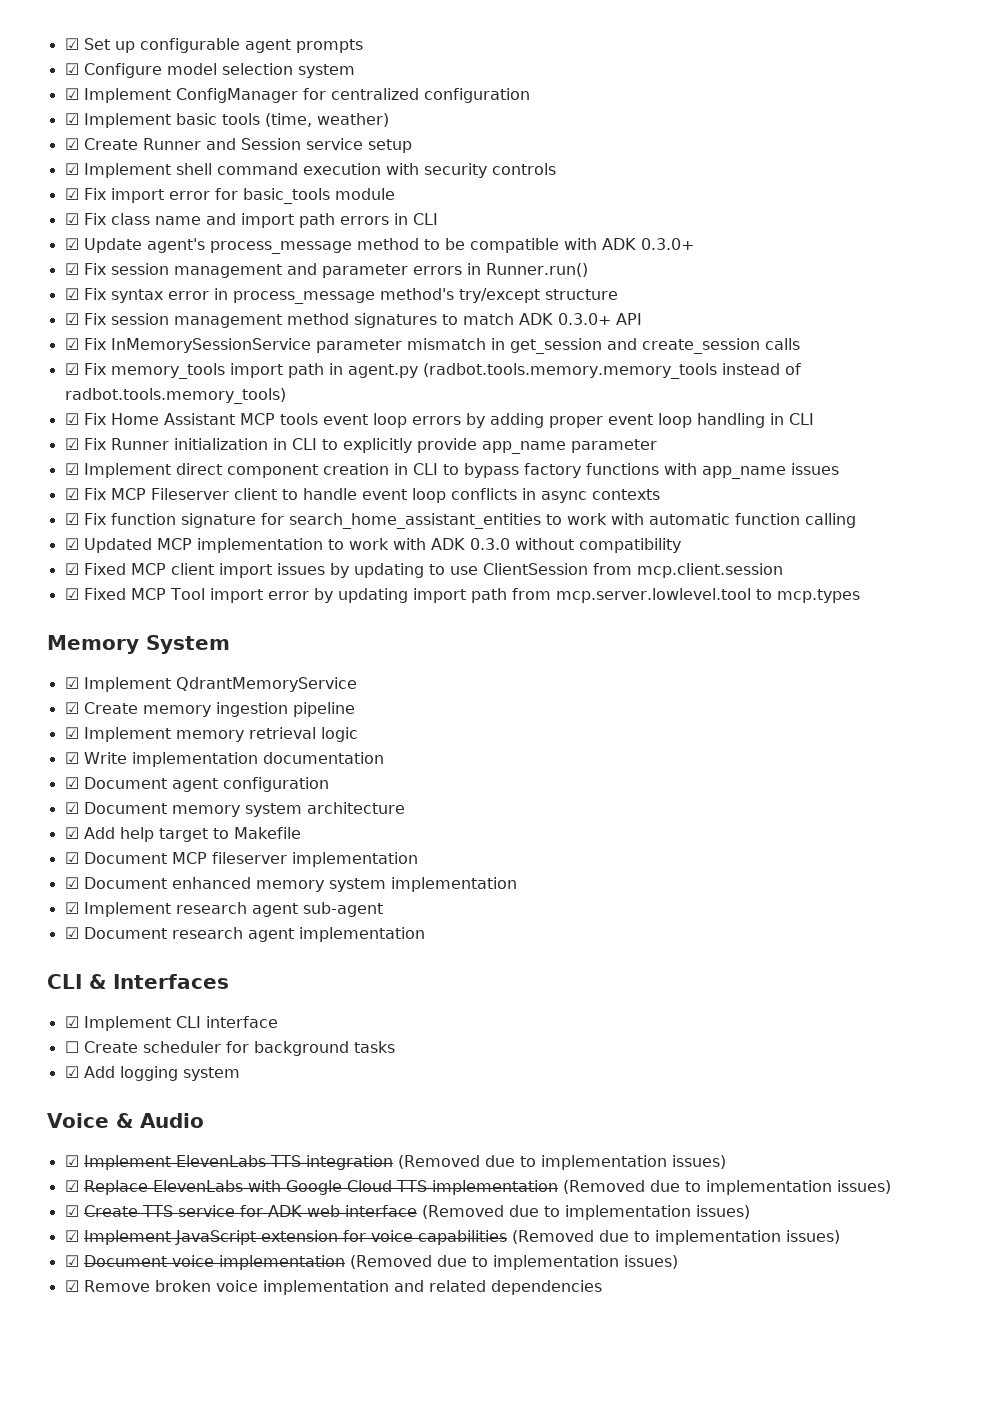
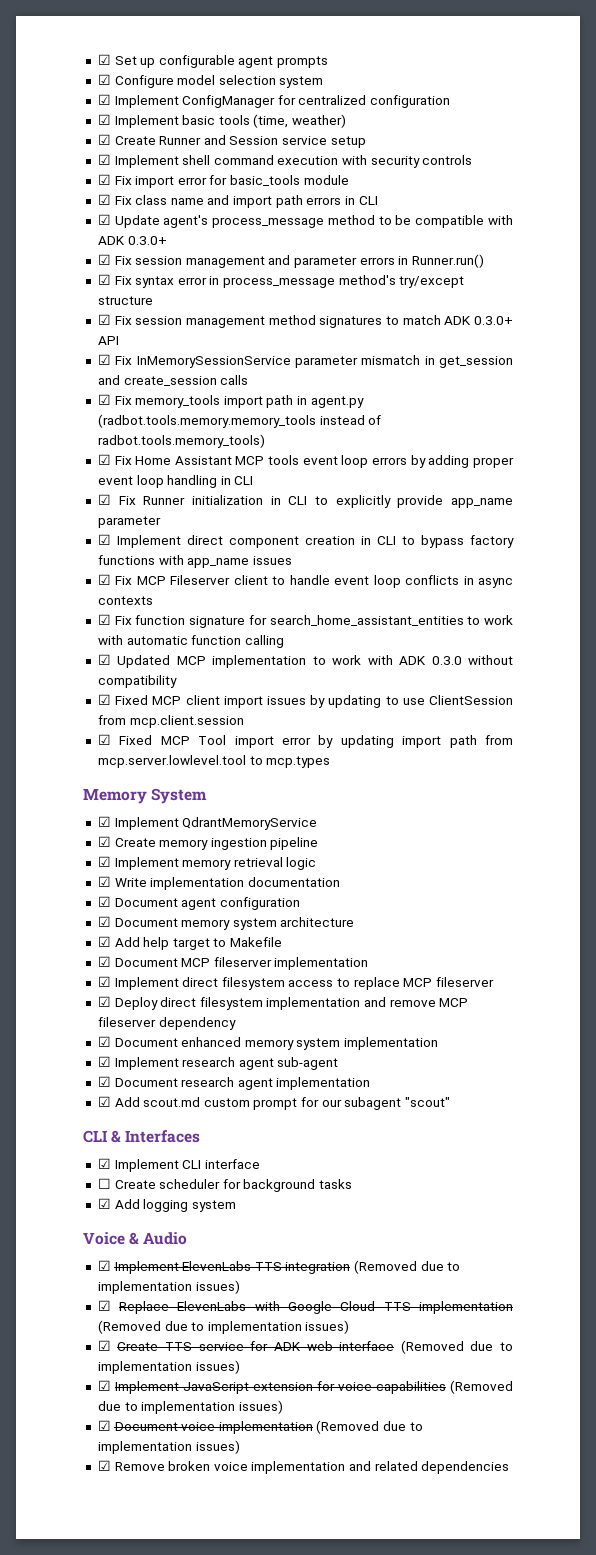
+ ☑ Implement direct filesystem access to replace MCP fileserver
+ ☑ Deploy direct filesystem implementation and remove MCP fileserver dependency
+ ☑ Add scout.md custom prompt for our subagent "scout"

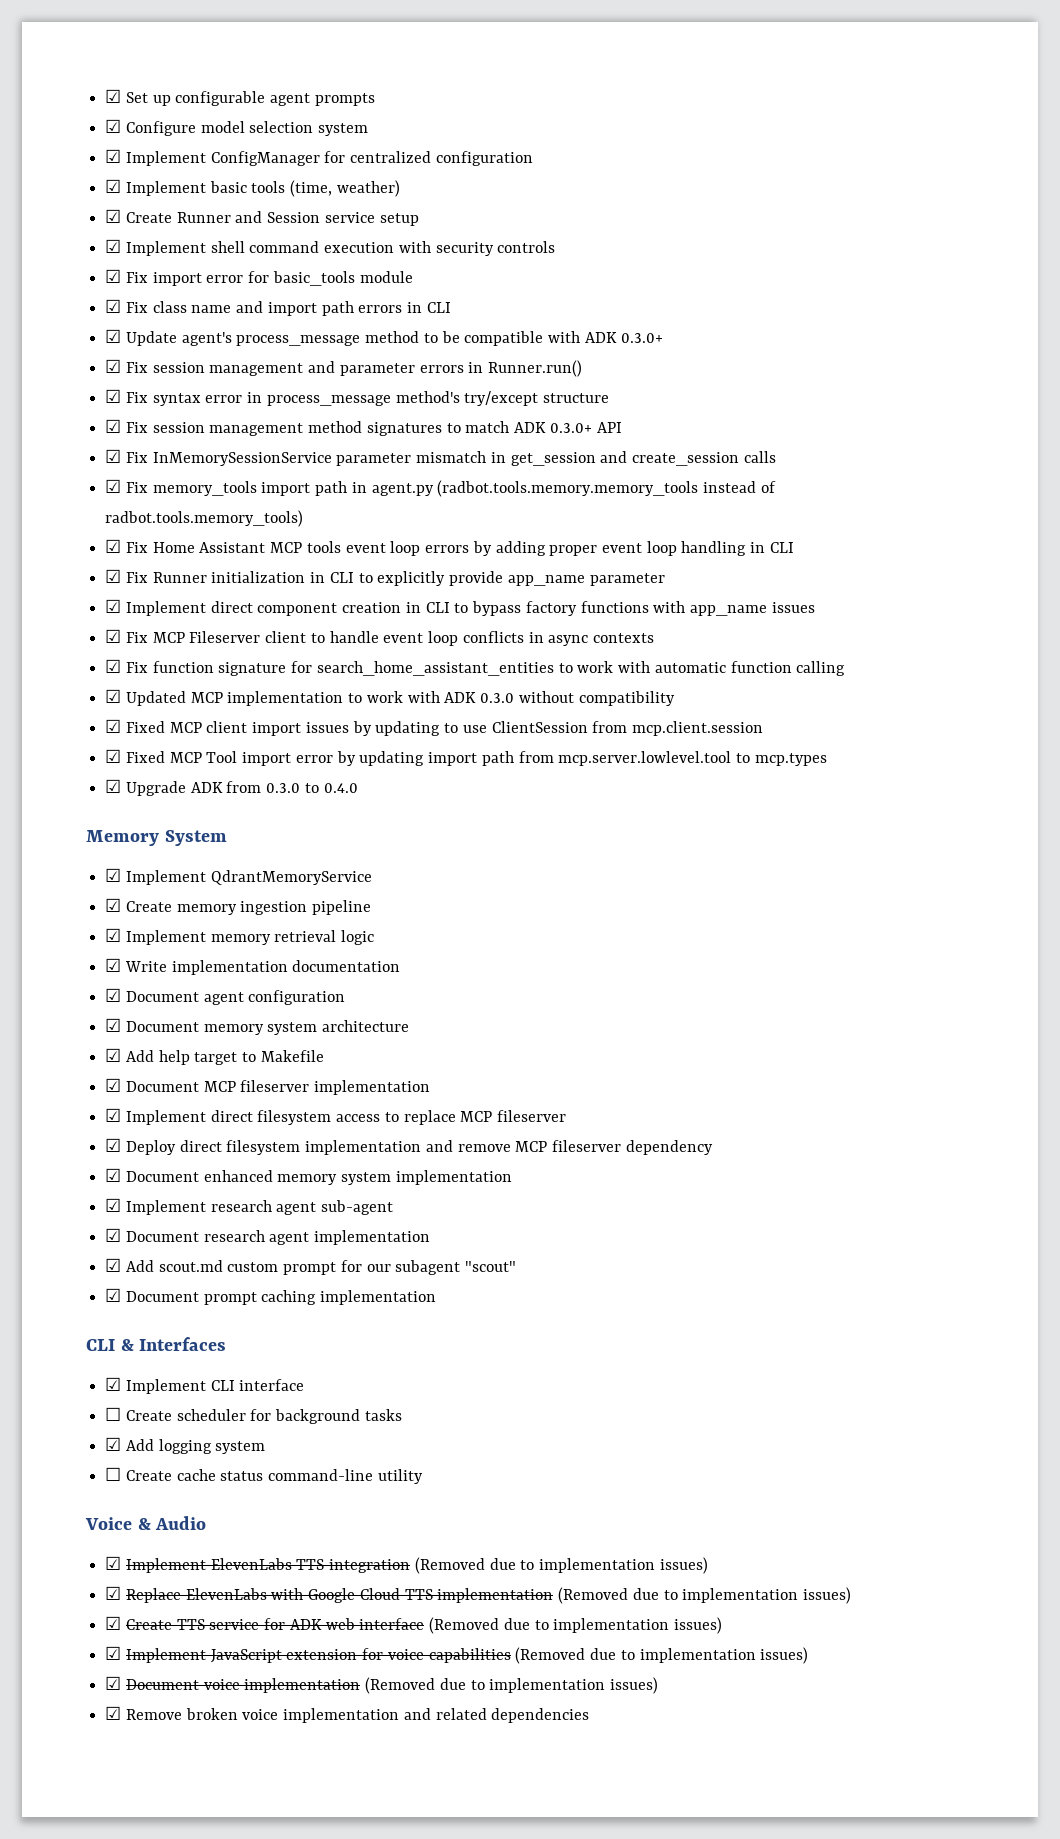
+ ☑ Upgrade ADK from 0.3.0 to 0.4.0
+ ☑ Document prompt caching implementation
+ ☐ Create cache status command-line utility

